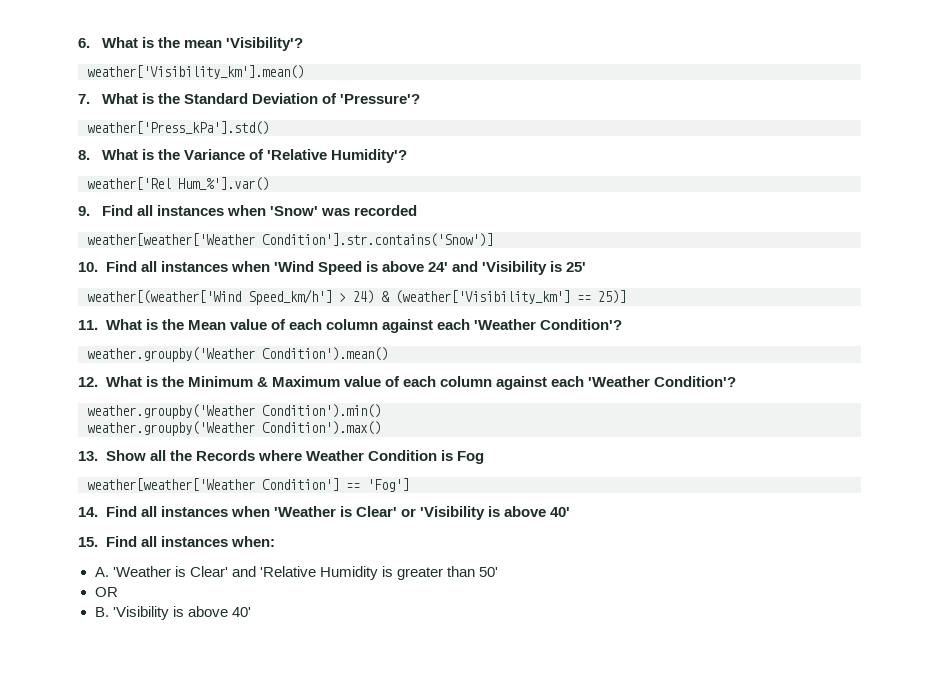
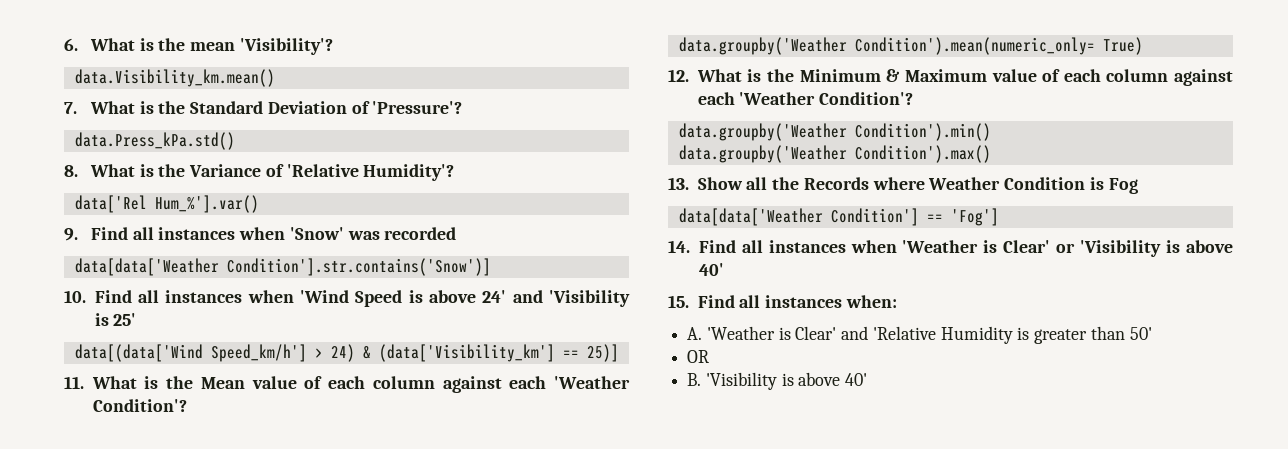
- weather['Visibility_km'].mean()
+ data.Visibility_km.mean()
- weather['Press_kPa'].std()
+ data.Press_kPa.std()
- weather['Rel Hum_%'].var()
+ data['Rel Hum_%'].var()
- weather[weather['Weather Condition'].str.contains('Snow')]
+ data[data['Weather Condition'].str.contains('Snow')]
- weather[(weather['Wind Speed_km/h'] > 24) & (weather['Visibility_km'] == 25)]
+ data[(data['Wind Speed_km/h'] > 24) & (data['Visibility_km'] == 25)]
- weather.groupby('Weather Condition').mean()
+ data.groupby('Weather Condition').mean(numeric_only= True)
- weather.groupby('Weather Condition').min()
+ data.groupby('Weather Condition').min()
- weather.groupby('Weather Condition').max()
+ data.groupby('Weather Condition').max()
- weather[weather['Weather Condition'] == 'Fog']
+ data[data['Weather Condition'] == 'Fog']

